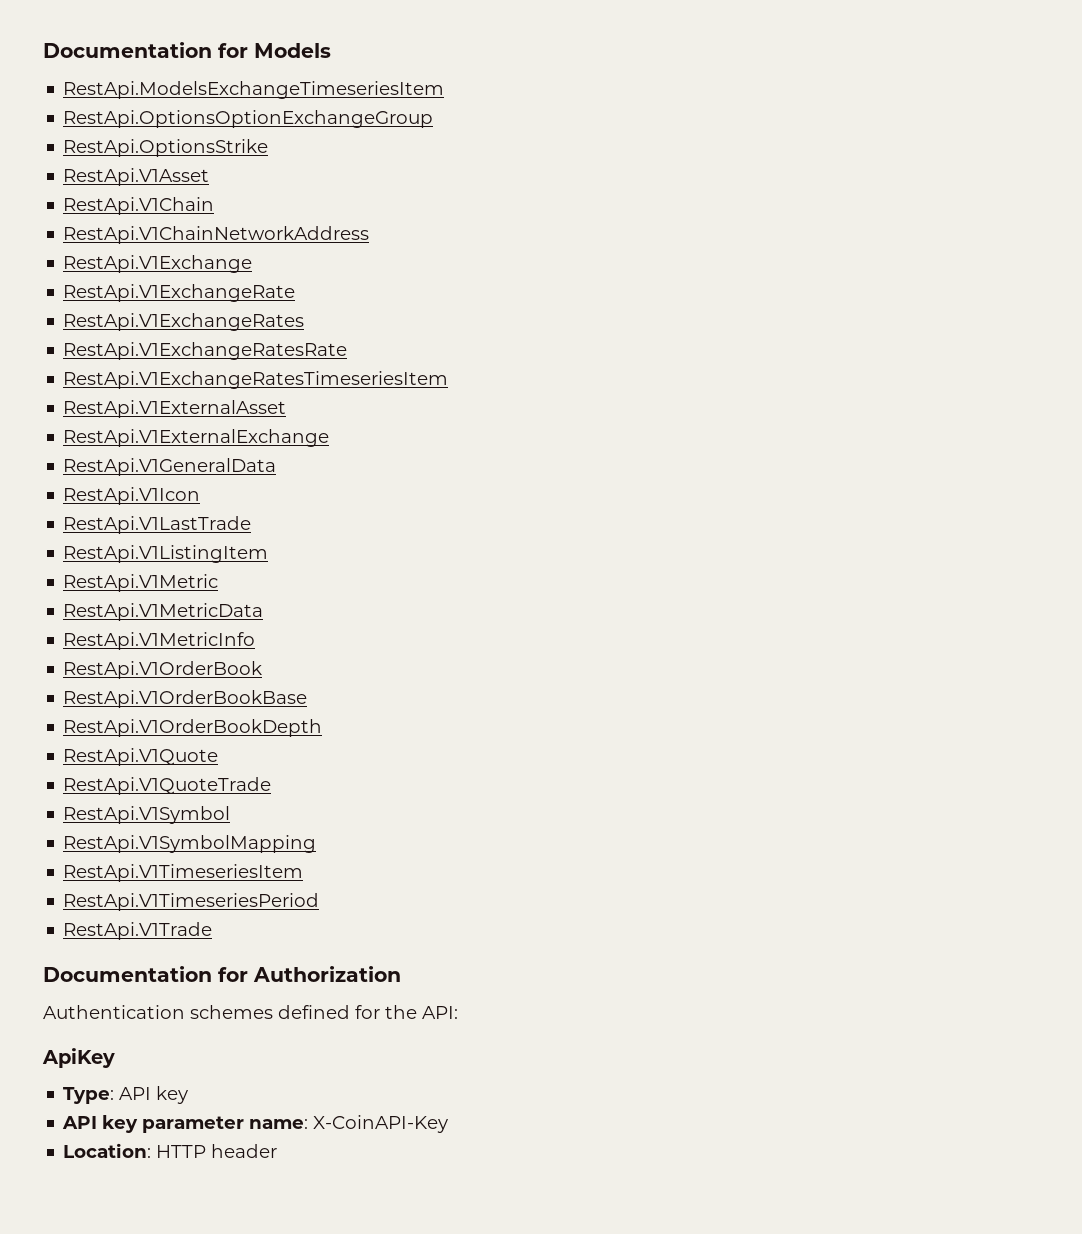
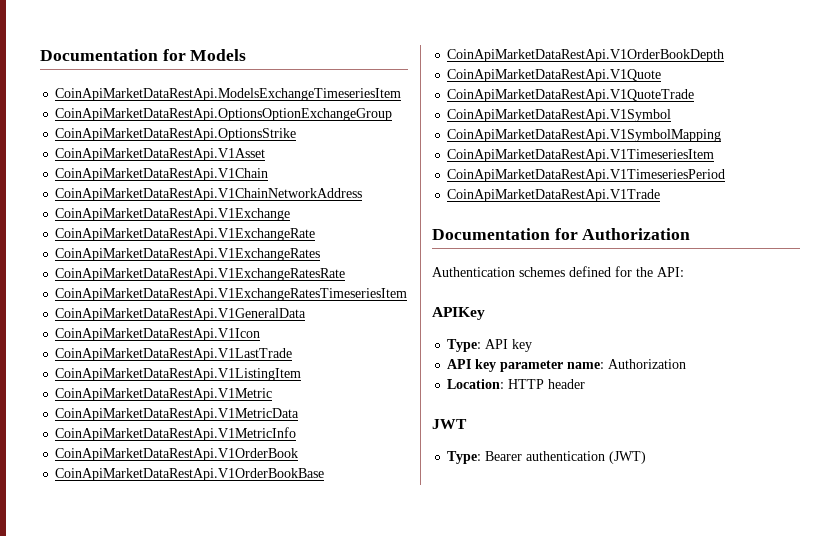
- RestApi.ModelsExchangeTimeseriesItem
- RestApi.OptionsOptionExchangeGroup
- RestApi.OptionsStrike
- RestApi.V1Asset
- RestApi.V1Chain
- RestApi.V1ChainNetworkAddress
- RestApi.V1Exchange
- RestApi.V1ExchangeRate
- RestApi.V1ExchangeRates
- RestApi.V1ExchangeRatesRate
- RestApi.V1ExchangeRatesTimeseriesItem
- RestApi.V1ExternalAsset
- RestApi.V1ExternalExchange
- RestApi.V1GeneralData
- RestApi.V1Icon
- RestApi.V1LastTrade
- RestApi.V1ListingItem
- RestApi.V1Metric
- RestApi.V1MetricData
- RestApi.V1MetricInfo
- RestApi.V1OrderBook
- RestApi.V1OrderBookBase
- RestApi.V1OrderBookDepth
- RestApi.V1Quote
- RestApi.V1QuoteTrade
- RestApi.V1Symbol
- RestApi.V1SymbolMapping
- RestApi.V1TimeseriesItem
- RestApi.V1TimeseriesPeriod
- RestApi.V1Trade
+ CoinApiMarketDataRestApi.ModelsExchangeTimeseriesItem
+ CoinApiMarketDataRestApi.OptionsOptionExchangeGroup
+ CoinApiMarketDataRestApi.OptionsStrike
+ CoinApiMarketDataRestApi.V1Asset
+ CoinApiMarketDataRestApi.V1Chain
+ CoinApiMarketDataRestApi.V1ChainNetworkAddress
+ CoinApiMarketDataRestApi.V1Exchange
+ CoinApiMarketDataRestApi.V1ExchangeRate
+ CoinApiMarketDataRestApi.V1ExchangeRates
+ CoinApiMarketDataRestApi.V1ExchangeRatesRate
+ CoinApiMarketDataRestApi.V1ExchangeRatesTimeseriesItem
+ CoinApiMarketDataRestApi.V1GeneralData
+ CoinApiMarketDataRestApi.V1Icon
+ CoinApiMarketDataRestApi.V1LastTrade
+ CoinApiMarketDataRestApi.V1ListingItem
+ CoinApiMarketDataRestApi.V1Metric
+ CoinApiMarketDataRestApi.V1MetricData
+ CoinApiMarketDataRestApi.V1MetricInfo
+ CoinApiMarketDataRestApi.V1OrderBook
+ CoinApiMarketDataRestApi.V1OrderBookBase
+ CoinApiMarketDataRestApi.V1OrderBookDepth
+ CoinApiMarketDataRestApi.V1Quote
+ CoinApiMarketDataRestApi.V1QuoteTrade
+ CoinApiMarketDataRestApi.V1Symbol
+ CoinApiMarketDataRestApi.V1SymbolMapping
+ CoinApiMarketDataRestApi.V1TimeseriesItem
+ CoinApiMarketDataRestApi.V1TimeseriesPeriod
+ CoinApiMarketDataRestApi.V1Trade
- ApiKey
+ APIKey
- API key parameter name: X-CoinAPI-Key
+ API key parameter name: Authorization
+ JWT
+ Type: Bearer authentication (JWT)

